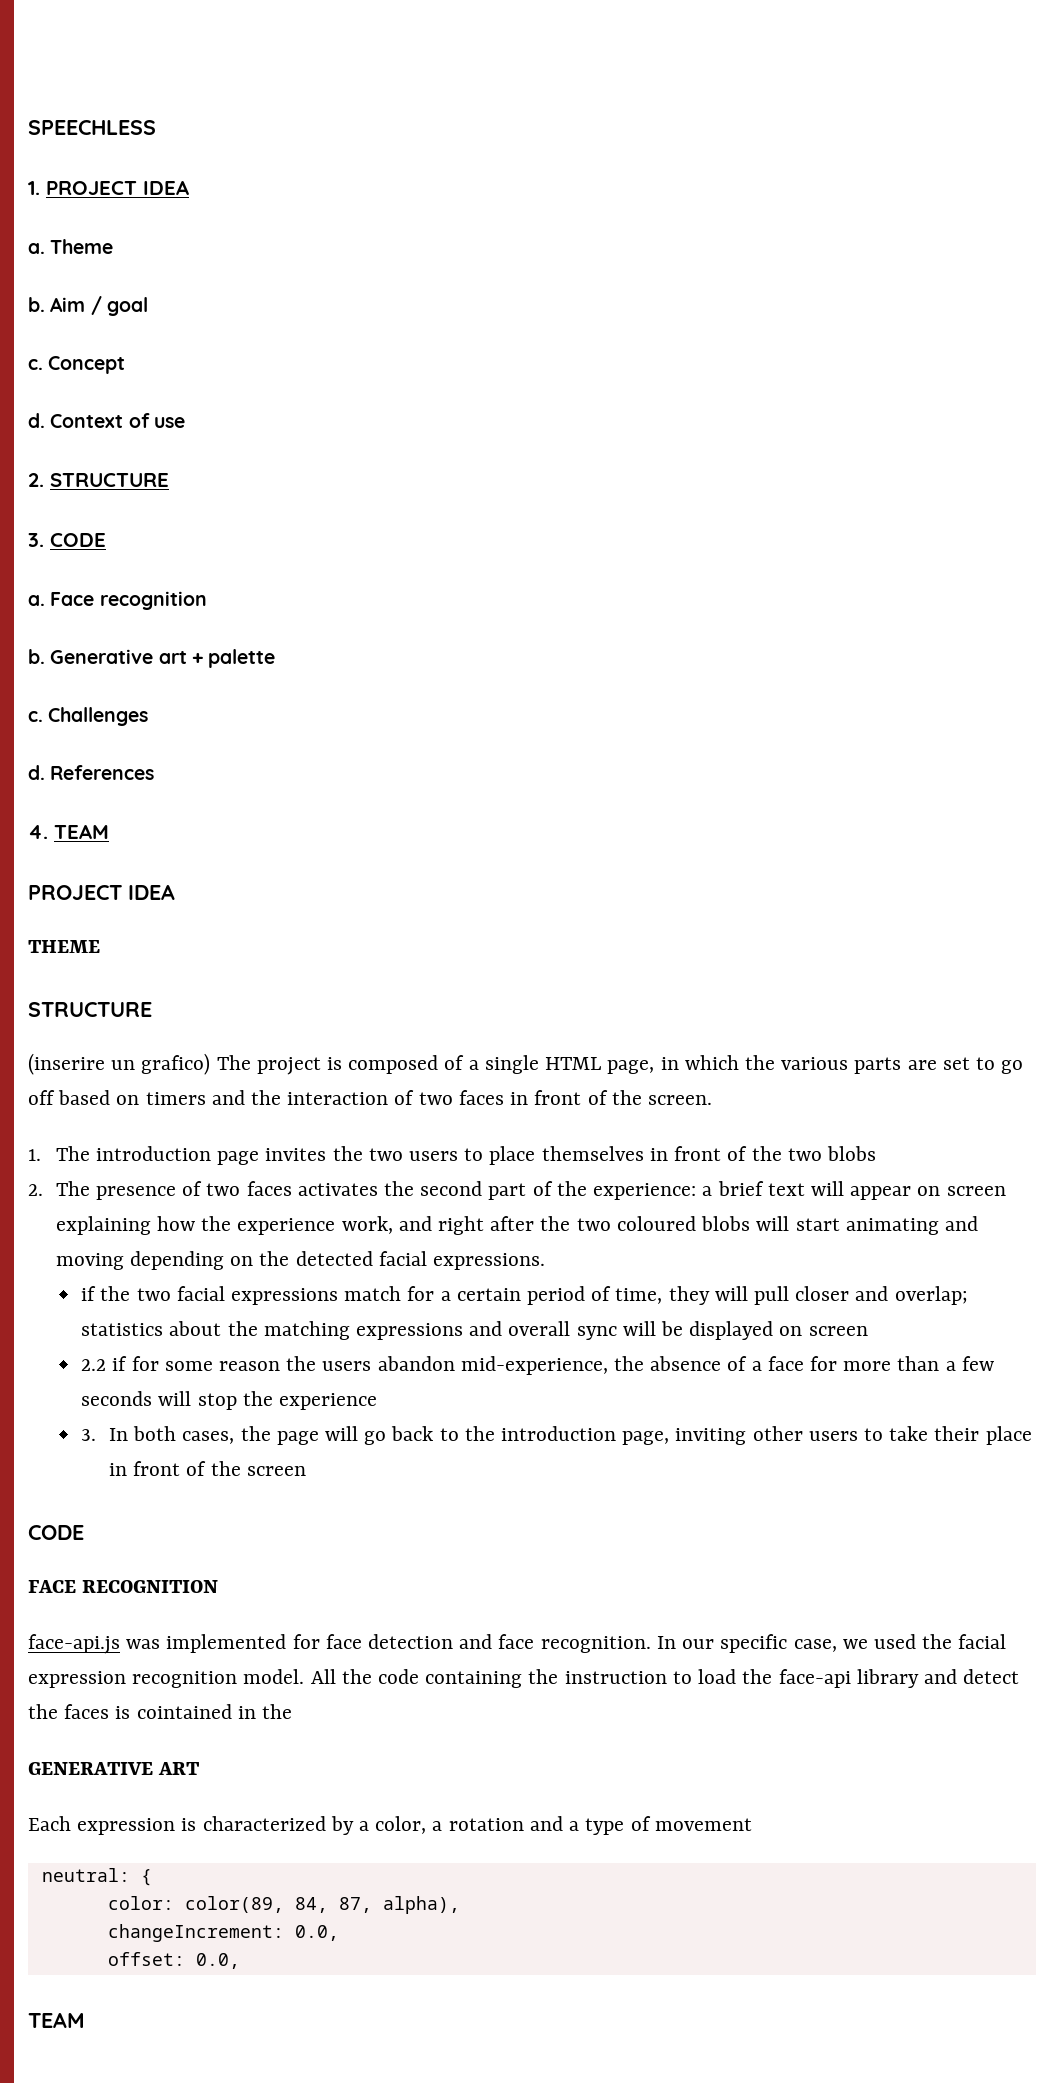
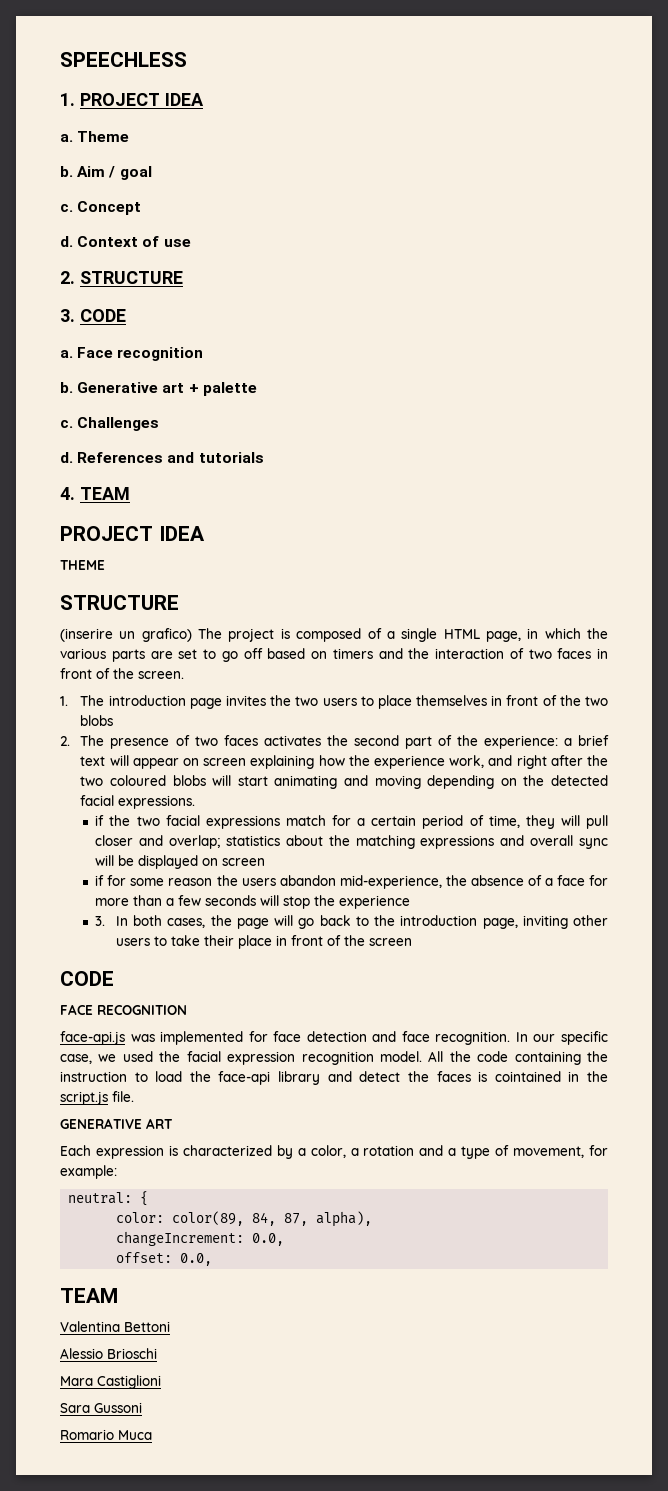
- References
+ References and tutorials
- 2.2 if for some reason the users abandon mid-experience, the absence of a face for more than a few seconds will stop the experience
+ if for some reason the users abandon mid-experience, the absence of a face for more than a few seconds will stop the experience
- All the code containing the instruction to load the face-api library and detect the faces is cointained in the
+ All the code containing the instruction to load the face-api library and detect the faces is cointained in the script.js file.
- Each expression is characterized by a color, a rotation and a type of movement
+ Each expression is characterized by a color, a rotation and a type of movement, for example:
+ Valentina Bettoni
+ Alessio Brioschi
+ Mara Castiglioni
+ Sara Gussoni
+ Romario Muca

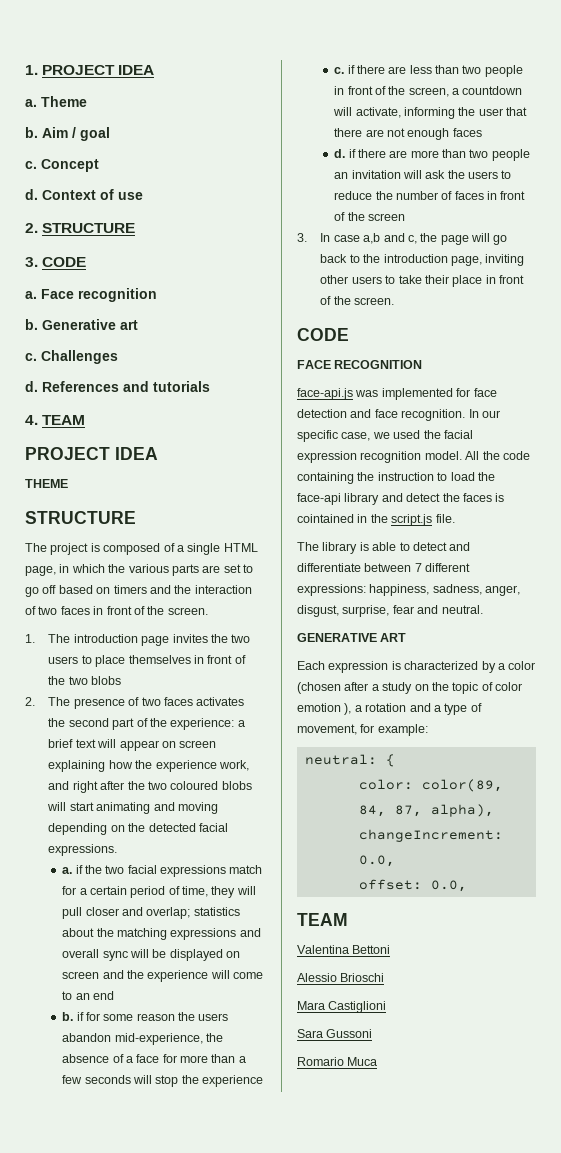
- SPEECHLESS
- Generative art + palette
+ Generative art
- (inserire un grafico) The project is composed of a single HTML page, in which the various parts are set to go off based on timers and the interaction of two faces in front of the screen.
+ The project is composed of a single HTML page, in which the various parts are set to go off based on timers and the interaction of two faces in front of the screen.
- if the two facial expressions match for a certain period of time, they will pull closer and overlap; statistics about the matching expressions and overall sync will be displayed on screen
- if for some reason the users abandon mid-experience, the absence of a face for more than a few seconds will stop the experience
+ a. if the two facial expressions match for a certain period of time, they will pull closer and overlap; statistics about the matching expressions and overall sync will be displayed on screen and the experience will come to an end
+ b. if for some reason the users abandon mid-experience, the absence of a face for more than a few seconds will stop the experience
- 3. In both cases, the page will go back to the introduction page, inviting other users to take their place in front of the screen
+ c. if there are less than two people in front of the screen, a countdown will activate, informing the user that there are not enough faces
+ d. if there are more than two people an invitation will ask the users to reduce the number of faces in front of the screen
+ 3. In case a,b and c, the page will go back to the introduction page, inviting other users to take their place in front of the screen.
+ The library is able to detect and differentiate between 7 different expressions: happiness, sadness, anger, disgust, surprise, fear and neutral.
- Each expression is characterized by a color, a rotation and a type of movement, for example:
+ Each expression is characterized by a color (chosen after a study on the topic of color emotion ), a rotation and a type of movement, for example:

